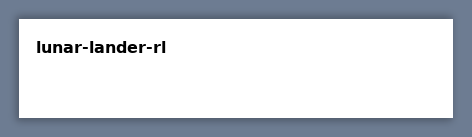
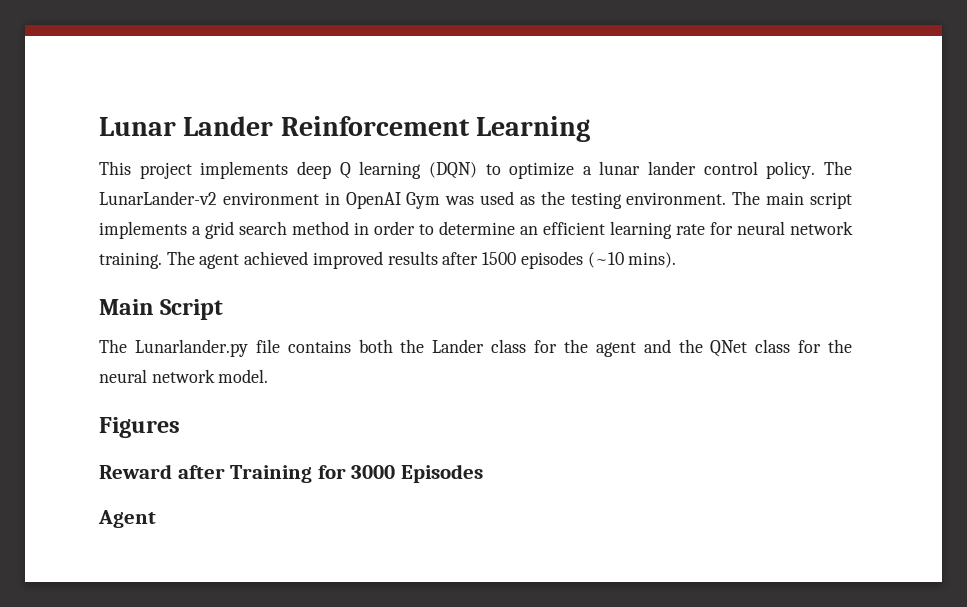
- lunar-lander-rl
+ Lunar Lander Reinforcement Learning
+ This project implements deep Q learning (DQN) to optimize a lunar lander control policy. The LunarLander-v2 environment in OpenAI Gym was used as the testing environment. The main script implements a grid search method in order to determine an efficient learning rate for neural network training. The agent achieved improved results after 1500 episodes (~10 mins).
+ Main Script
+ The Lunarlander.py file contains both the Lander class for the agent and the QNet class for the neural network model.
+ Figures
+ Reward after Training for 3000 Episodes
+ Agent

